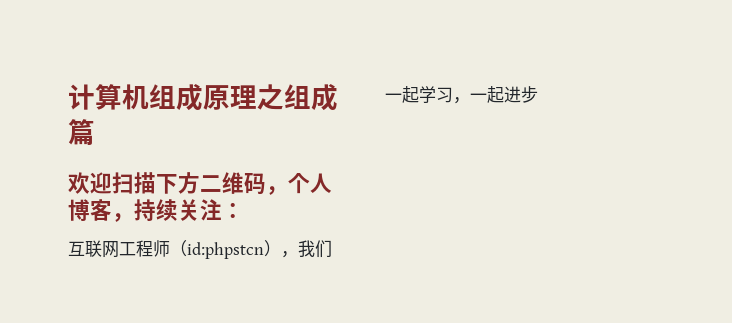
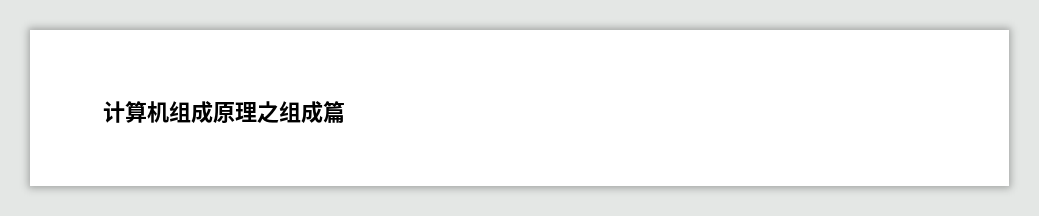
- 欢迎扫描下方二维码，个人博客，持续关注：
- 互联网工程师（id:phpstcn），我们一起学习，一起进步

